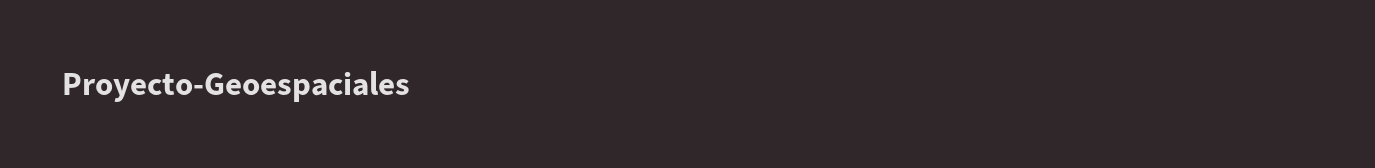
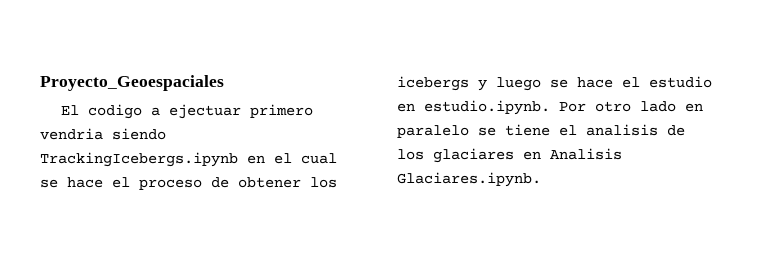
- Proyecto-Geoespaciales
+ Proyecto_Geoespaciales
+ El codigo a ejectuar primero vendria siendo TrackingIcebergs.ipynb en el cual se hace el proceso de obtener los icebergs y luego se hace el estudio en estudio.ipynb. Por otro lado en paralelo se tiene el analisis de los glaciares en Analisis Glaciares.ipynb.

